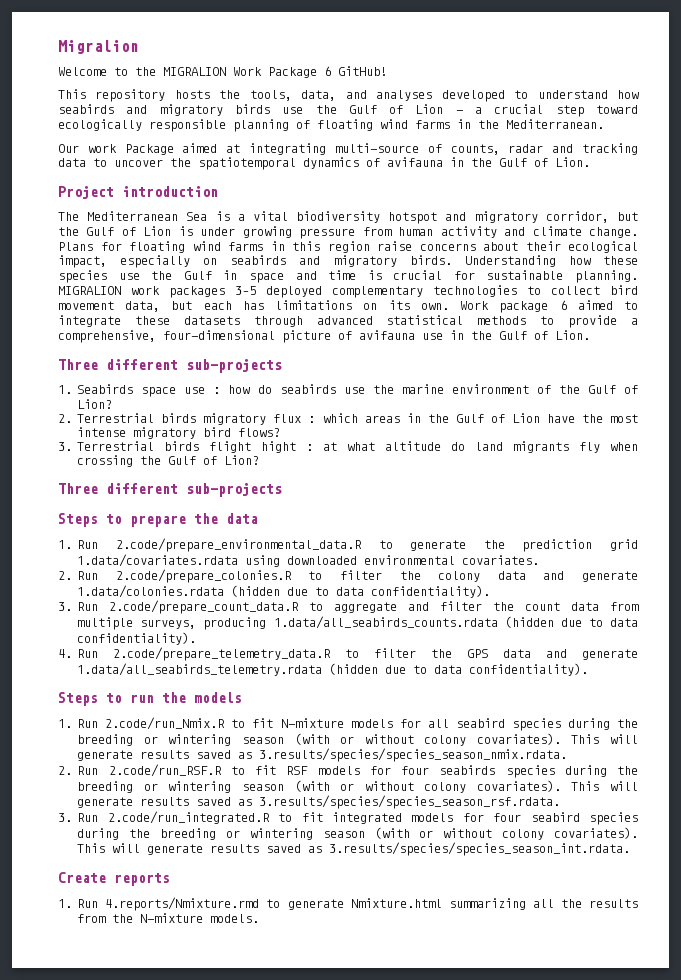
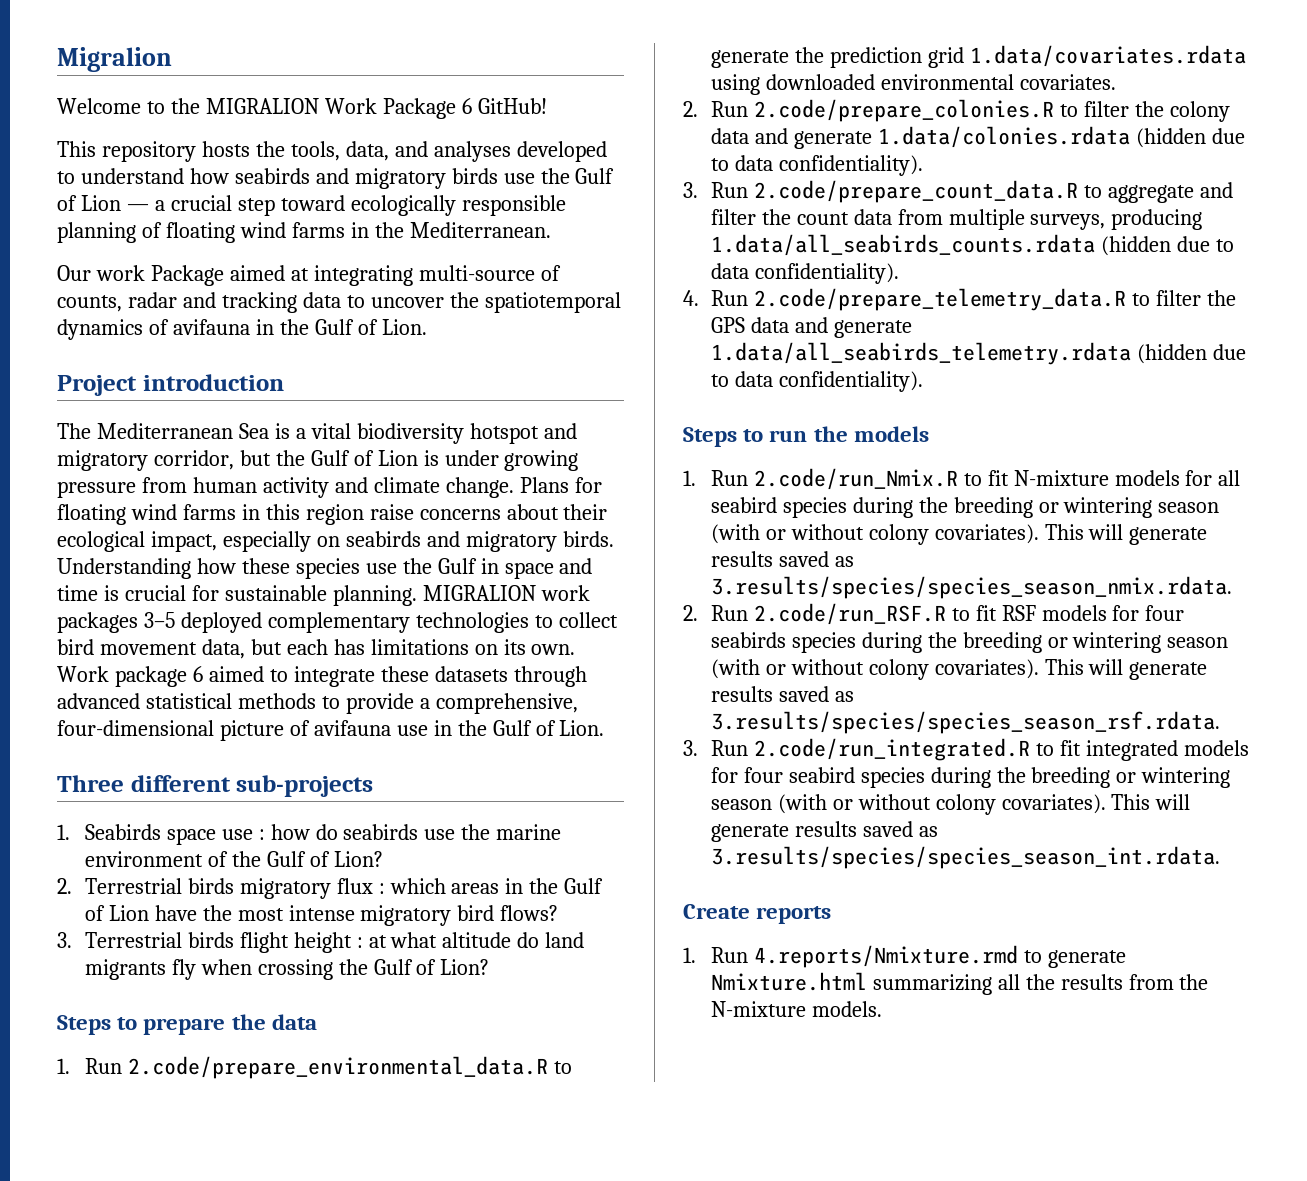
- 3. Terrestrial birds flight hight : at what altitude do land migrants fly when crossing the Gulf of Lion?
- Three different sub-projects
+ 3. Terrestrial birds flight height : at what altitude do land migrants fly when crossing the Gulf of Lion?

